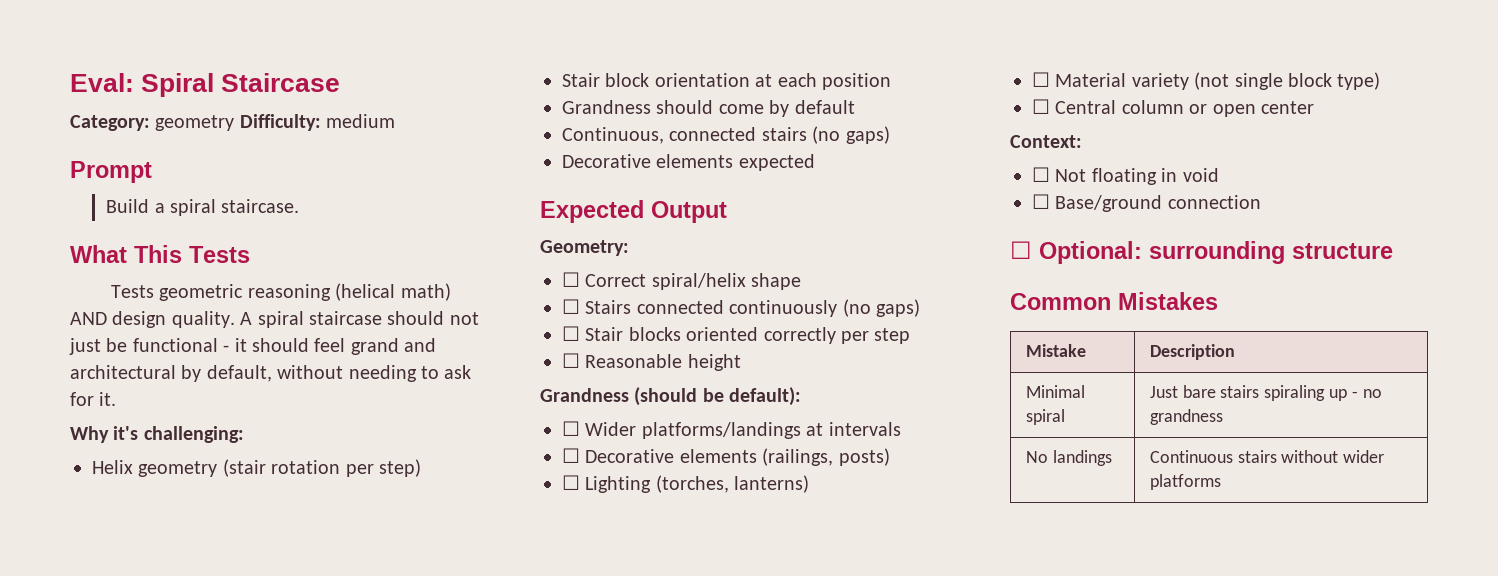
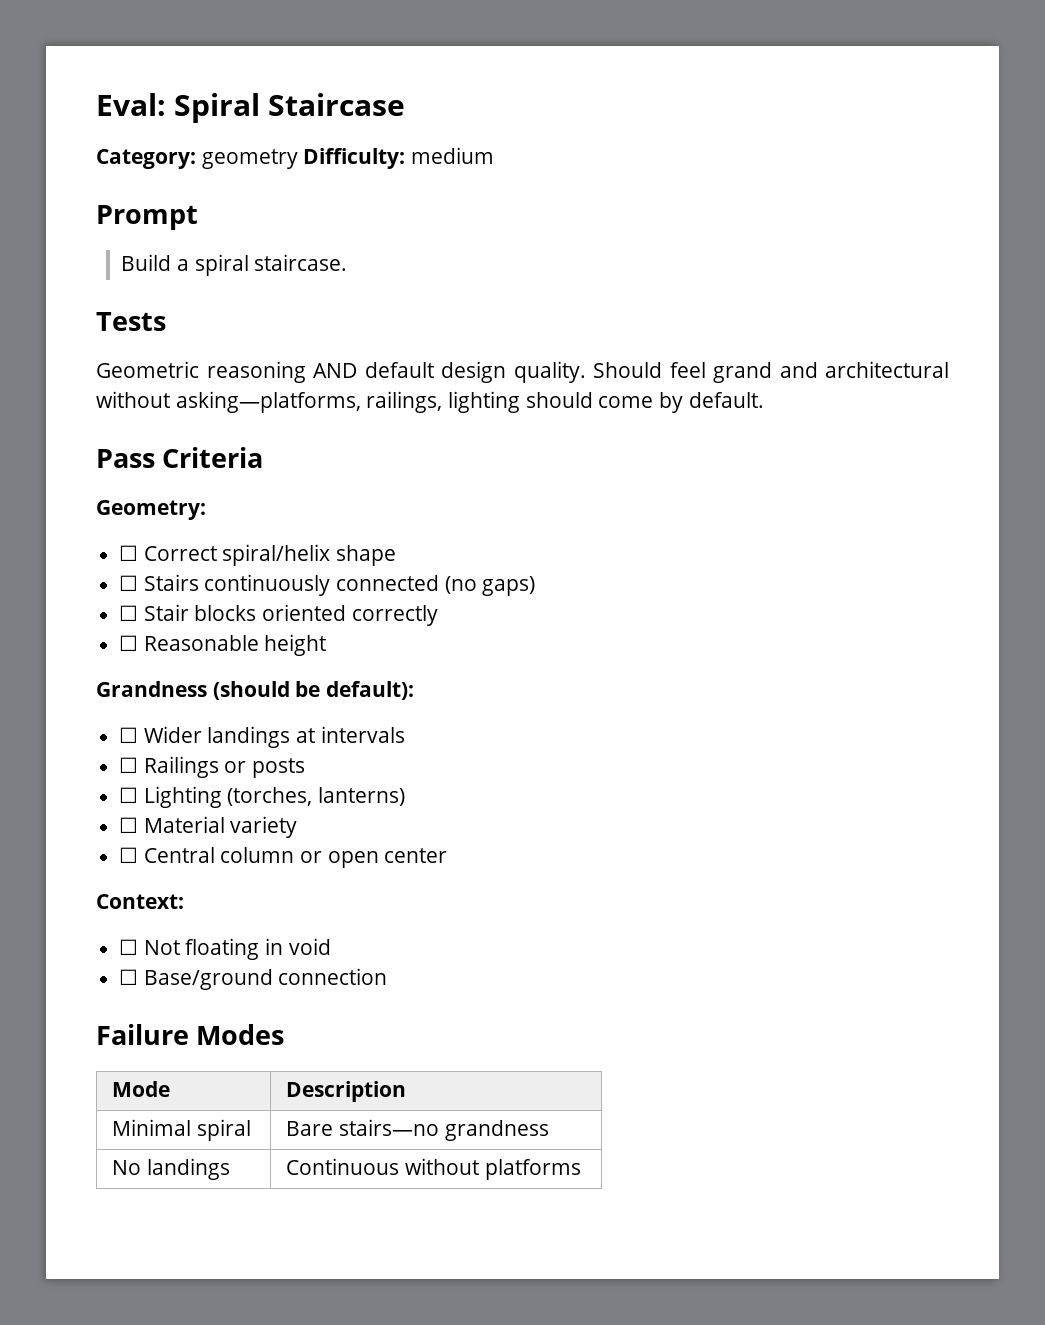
- What This Tests
+ Tests
- Tests geometric reasoning (helical math) AND design quality. A spiral staircase should not just be functional - it should feel grand and architectural by default, without needing to ask for it.
- Why it's challenging:
- Helix geometry (stair rotation per step)
- Stair block orientation at each position
- Grandness should come by default
- Continuous, connected stairs (no gaps)
- Decorative elements expected
- Expected Output
+ Geometric reasoning AND default design quality. Should feel grand and architectural without asking—platforms, railings, lighting should come by default.
+ Pass Criteria
- ☐ Stairs connected continuously (no gaps)
+ ☐ Stairs continuously connected (no gaps)
- ☐ Stair blocks oriented correctly per step
+ ☐ Stair blocks oriented correctly
- ☐ Wider platforms/landings at intervals
+ ☐ Wider landings at intervals
- ☐ Decorative elements (railings, posts)
+ ☐ Railings or posts
- ☐ Material variety (not single block type)
+ ☐ Material variety
- ☐ Optional: surrounding structure
- Common Mistakes
- Mistake | Description
- Minimal spiral | Just bare stairs spiraling up - no grandness
+ Failure Modes
+ Mode | Description
+ Minimal spiral | Bare stairs—no grandness
- No landings | Continuous stairs without wider platforms
+ No landings | Continuous without platforms

